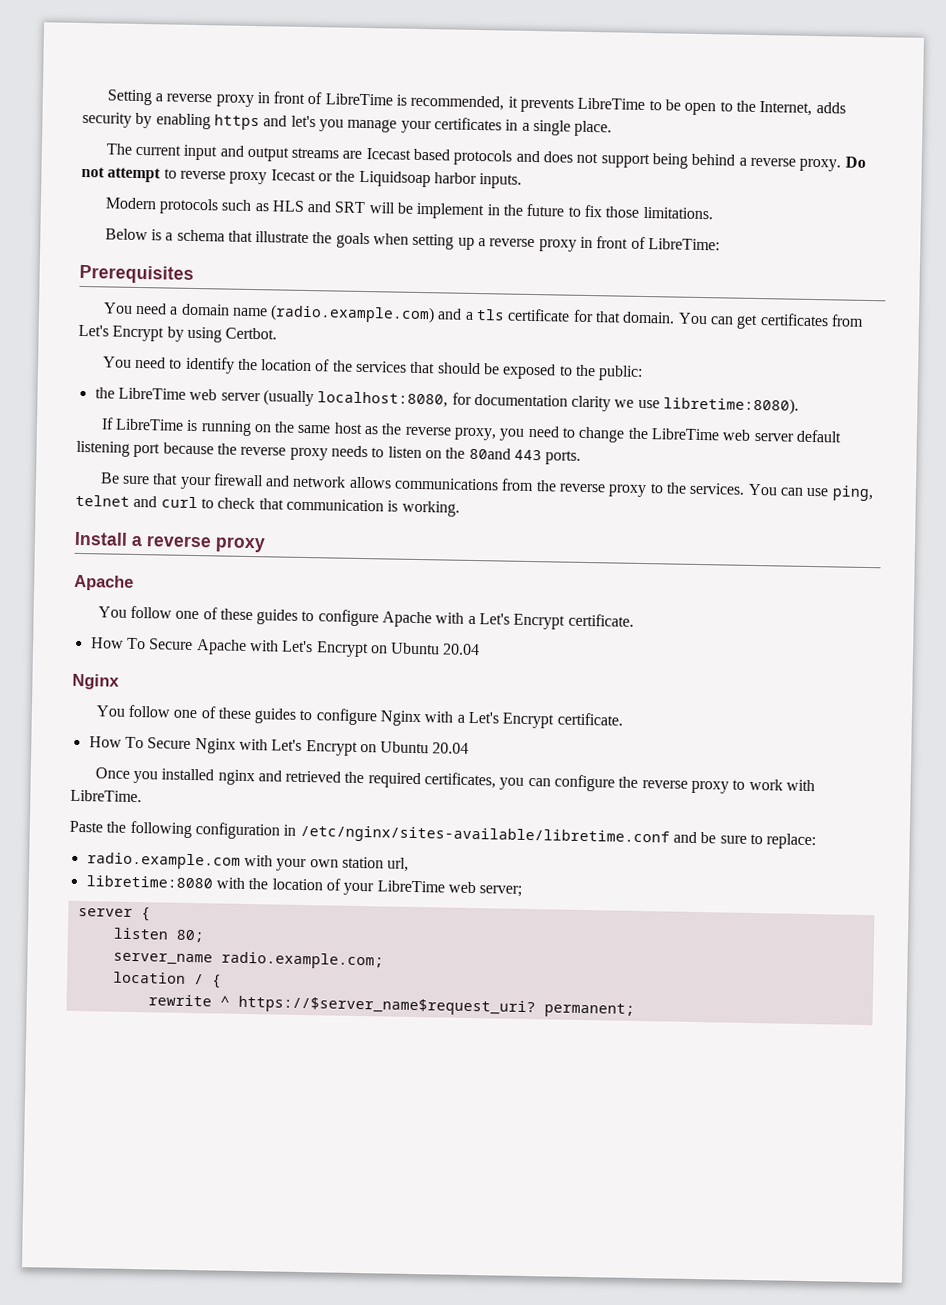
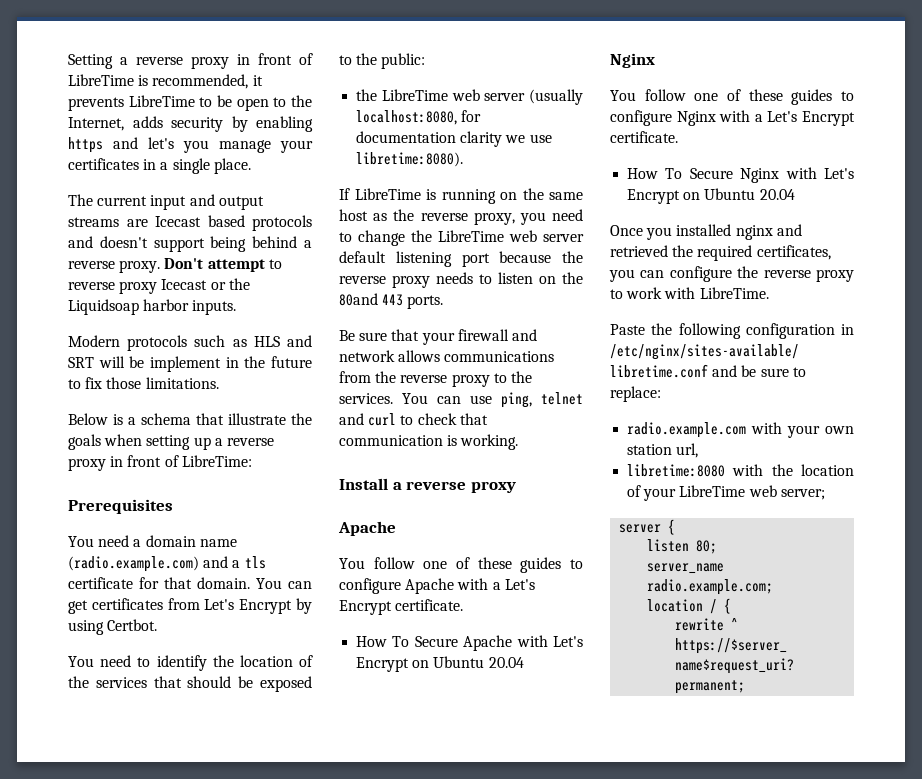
- The current input and output streams are Icecast based protocols and does not support being behind a reverse proxy.
+ The current input and output streams are Icecast based protocols and doesn't support being behind a reverse proxy.
- Do not attempt to reverse proxy Icecast or the Liquidsoap harbor inputs.
+ Don't attempt to reverse proxy Icecast or the Liquidsoap harbor inputs.

